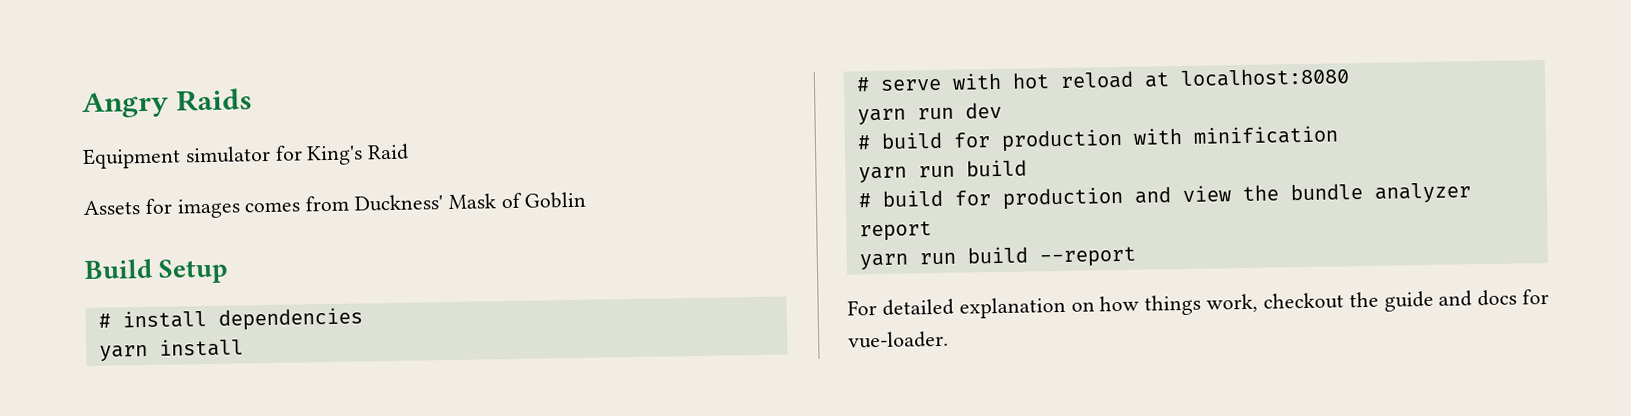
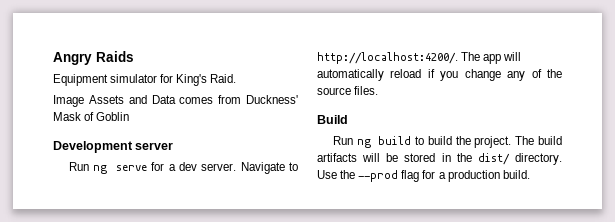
- Equipment simulator for King's Raid
- Assets for images comes from Duckness' Mask of Goblin
+ Equipment simulator for King's Raid.
+ Image Assets and Data comes from Duckness' Mask of Goblin
- Build Setup
- # install dependencies
- yarn install
- # serve with hot reload at localhost:8080
- yarn run dev
- # build for production with minification
- yarn run build
- # build for production and view the bundle analyzer report
- yarn run build --report
- For detailed explanation on how things work, checkout the guide and docs for vue-loader.
+ Development server
+ Run ng serve for a dev server. Navigate to http://localhost:4200/. The app will automatically reload if you change any of the source files.
+ Build
+ Run ng build to build the project. The build artifacts will be stored in the dist/ directory. Use the --prod flag for a production build.

